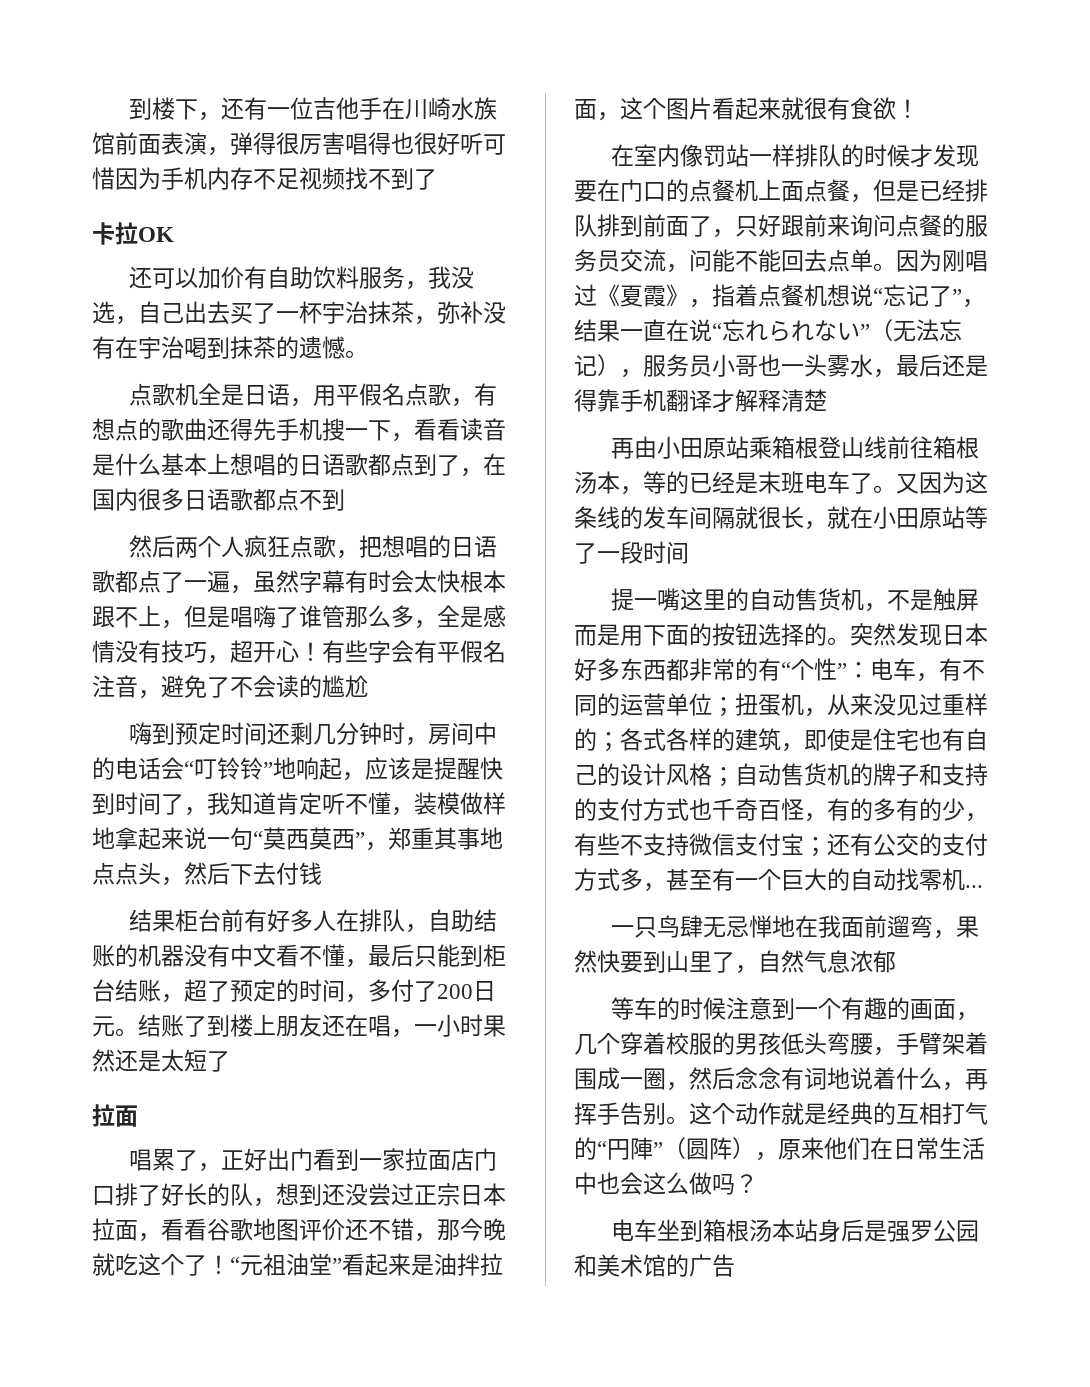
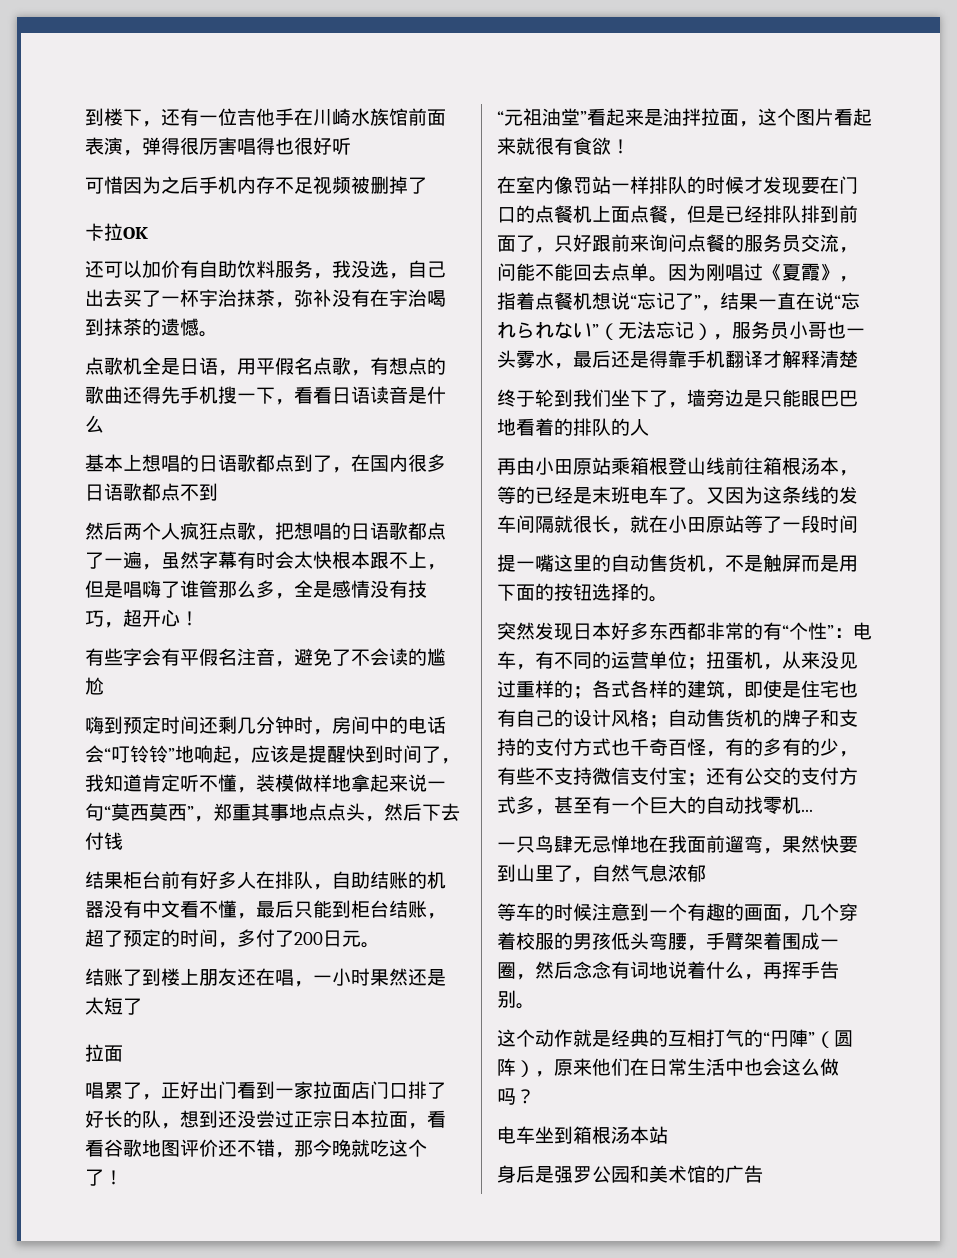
- 到楼下，还有一位吉他手在川崎水族馆前面表演，弹得很厉害唱得也很好听可惜因为手机内存不足视频找不到了
+ 到楼下，还有一位吉他手在川崎水族馆前面表演，弹得很厉害唱得也很好听
+ 可惜因为之后手机内存不足视频被删掉了
- 点歌机全是日语，用平假名点歌，有想点的歌曲还得先手机搜一下，看看读音是什么基本上想唱的日语歌都点到了，在国内很多日语歌都点不到
+ 点歌机全是日语，用平假名点歌，有想点的歌曲还得先手机搜一下，看看日语读音是什么
+ 基本上想唱的日语歌都点到了，在国内很多日语歌都点不到
- 然后两个人疯狂点歌，把想唱的日语歌都点了一遍，虽然字幕有时会太快根本跟不上，但是唱嗨了谁管那么多，全是感情没有技巧，超开心！有些字会有平假名注音，避免了不会读的尴尬
+ 然后两个人疯狂点歌，把想唱的日语歌都点了一遍，虽然字幕有时会太快根本跟不上，但是唱嗨了谁管那么多，全是感情没有技巧，超开心！
+ 有些字会有平假名注音，避免了不会读的尴尬
- 结果柜台前有好多人在排队，自助结账的机器没有中文看不懂，最后只能到柜台结账，超了预定的时间，多付了200日元。结账了到楼上朋友还在唱，一小时果然还是太短了
+ 结果柜台前有好多人在排队，自助结账的机器没有中文看不懂，最后只能到柜台结账，超了预定的时间，多付了200日元。
+ 结账了到楼上朋友还在唱，一小时果然还是太短了
- 唱累了，正好出门看到一家拉面店门口排了好长的队，想到还没尝过正宗日本拉面，看看谷歌地图评价还不错，那今晚就吃这个了！“元祖油堂”看起来是油拌拉面，这个图片看起来就很有食欲！
+ 唱累了，正好出门看到一家拉面店门口排了好长的队，想到还没尝过正宗日本拉面，看看谷歌地图评价还不错，那今晚就吃这个了！
+ “元祖油堂”看起来是油拌拉面，这个图片看起来就很有食欲！
+ 终于轮到我们坐下了，墙旁边是只能眼巴巴地看着的排队的人
- 提一嘴这里的自动售货机，不是触屏而是用下面的按钮选择的。突然发现日本好多东西都非常的有“个性”：
+ 提一嘴这里的自动售货机，不是触屏而是用下面的按钮选择的。
+ 突然发现日本好多东西都非常的有“个性”：
- 等车的时候注意到一个有趣的画面，几个穿着校服的男孩低头弯腰，手臂架着围成一圈，然后念念有词地说着什么，再挥手告别。这个动作就是经典的互相打气的“円陣”（圆阵），原来他们在日常生活中也会这么做吗？
+ 等车的时候注意到一个有趣的画面，几个穿着校服的男孩低头弯腰，手臂架着围成一圈，然后念念有词地说着什么，再挥手告别。
+ 这个动作就是经典的互相打气的“円陣”（圆阵），原来他们在日常生活中也会这么做吗？
- 电车坐到箱根汤本站身后是强罗公园和美术馆的广告
+ 电车坐到箱根汤本站
+ 身后是强罗公园和美术馆的广告

